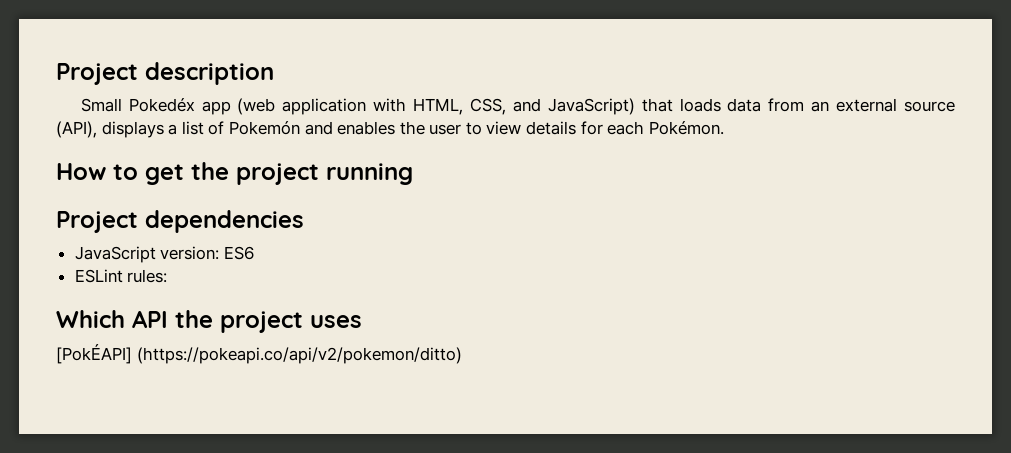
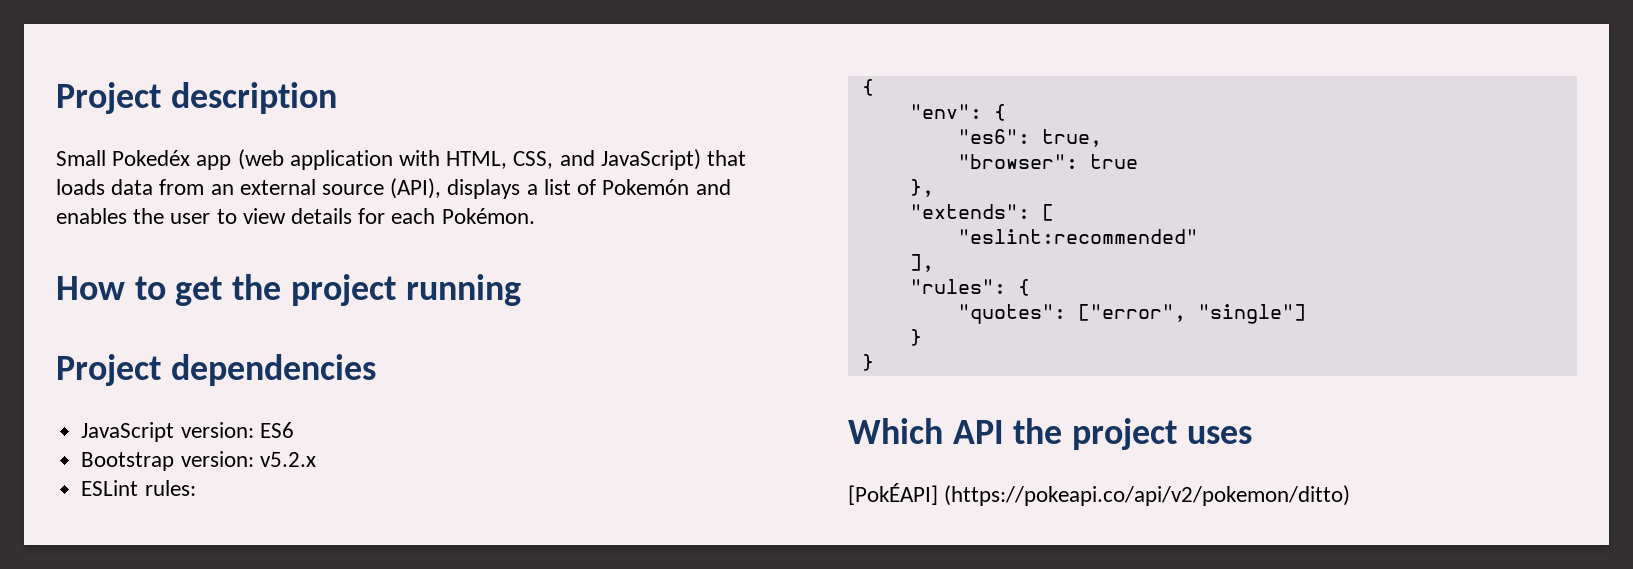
+ Bootstrap version: v5.2.x
  ESLint rules:
+ {
+ "env": {
+ "es6": true,
+ "browser": true
+ },
+ "extends": [
+ "eslint:recommended"
+ ],
+ "rules": {
+ "quotes": ["error", "single"]
+ }
+ }

